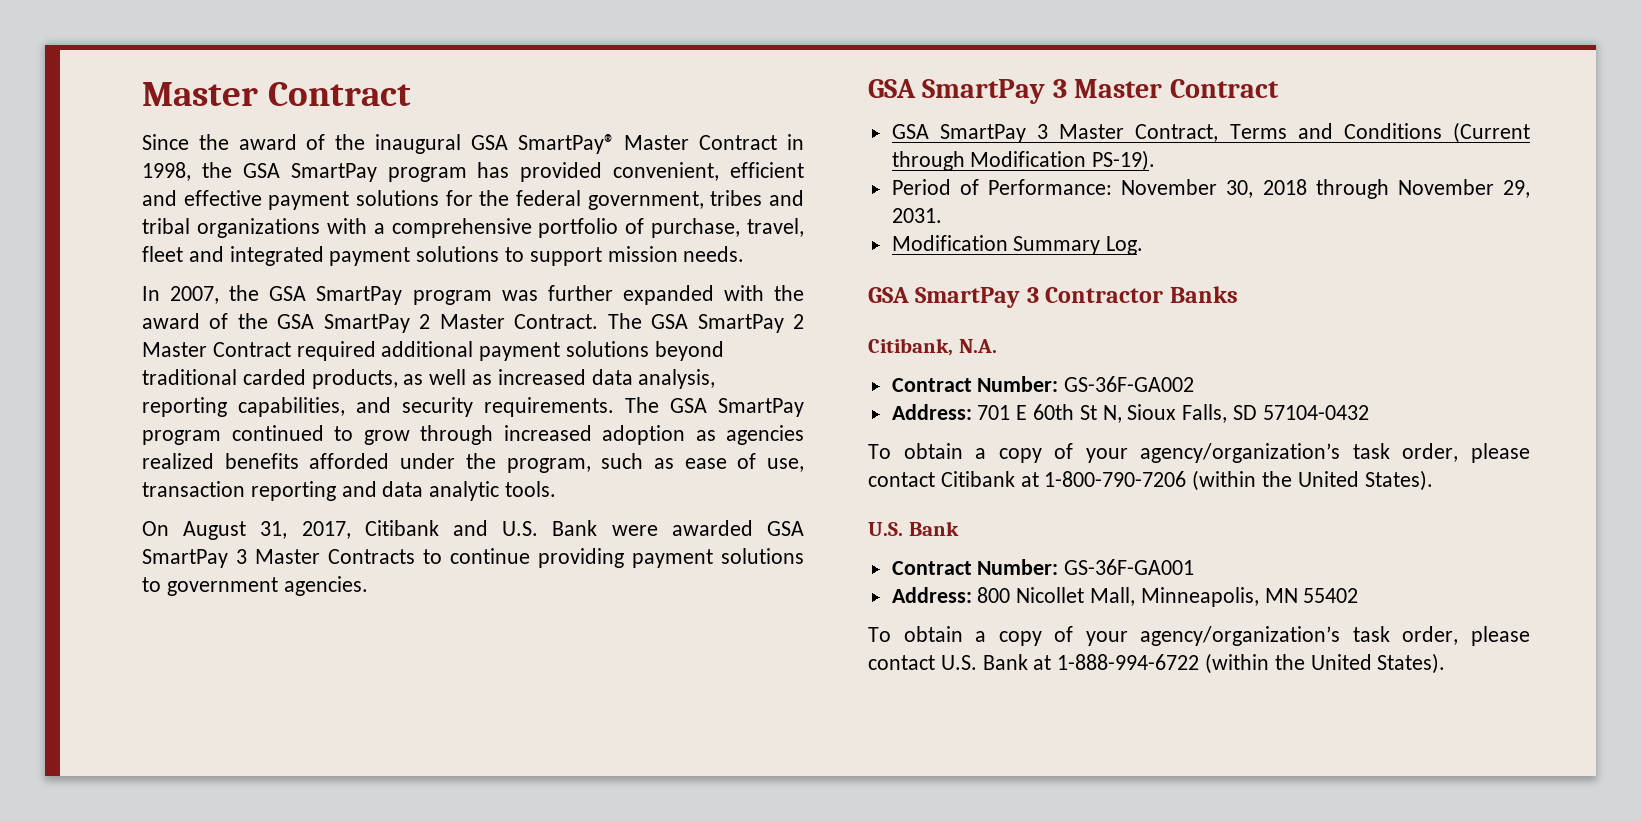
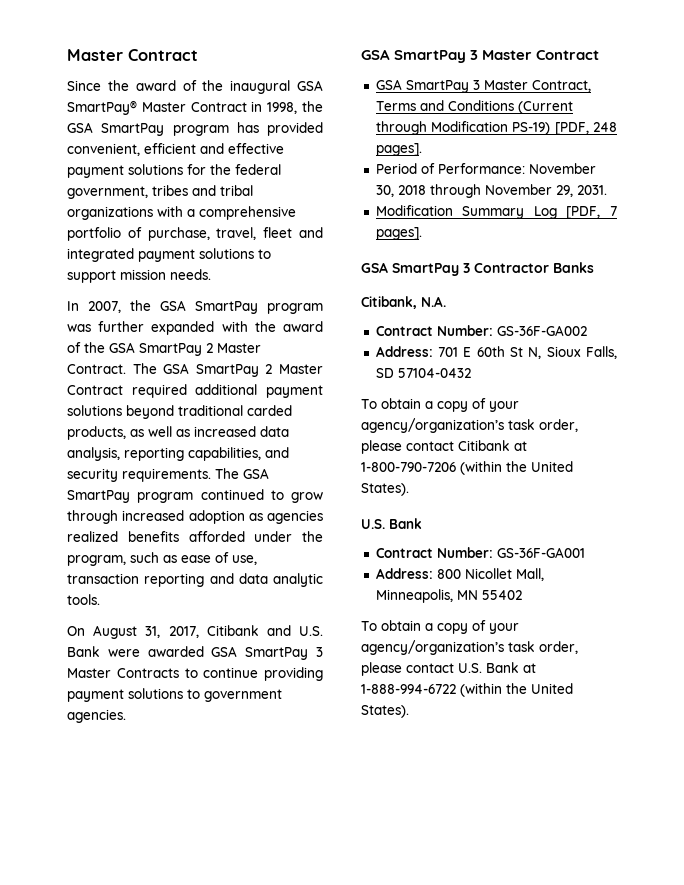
- GSA SmartPay 3 Master Contract, Terms and Conditions (Current through Modification PS-19).
+ GSA SmartPay 3 Master Contract, Terms and Conditions (Current through Modification PS-19) [PDF, 248 pages].
- Modification Summary Log.
+ Modification Summary Log [PDF, 7 pages].

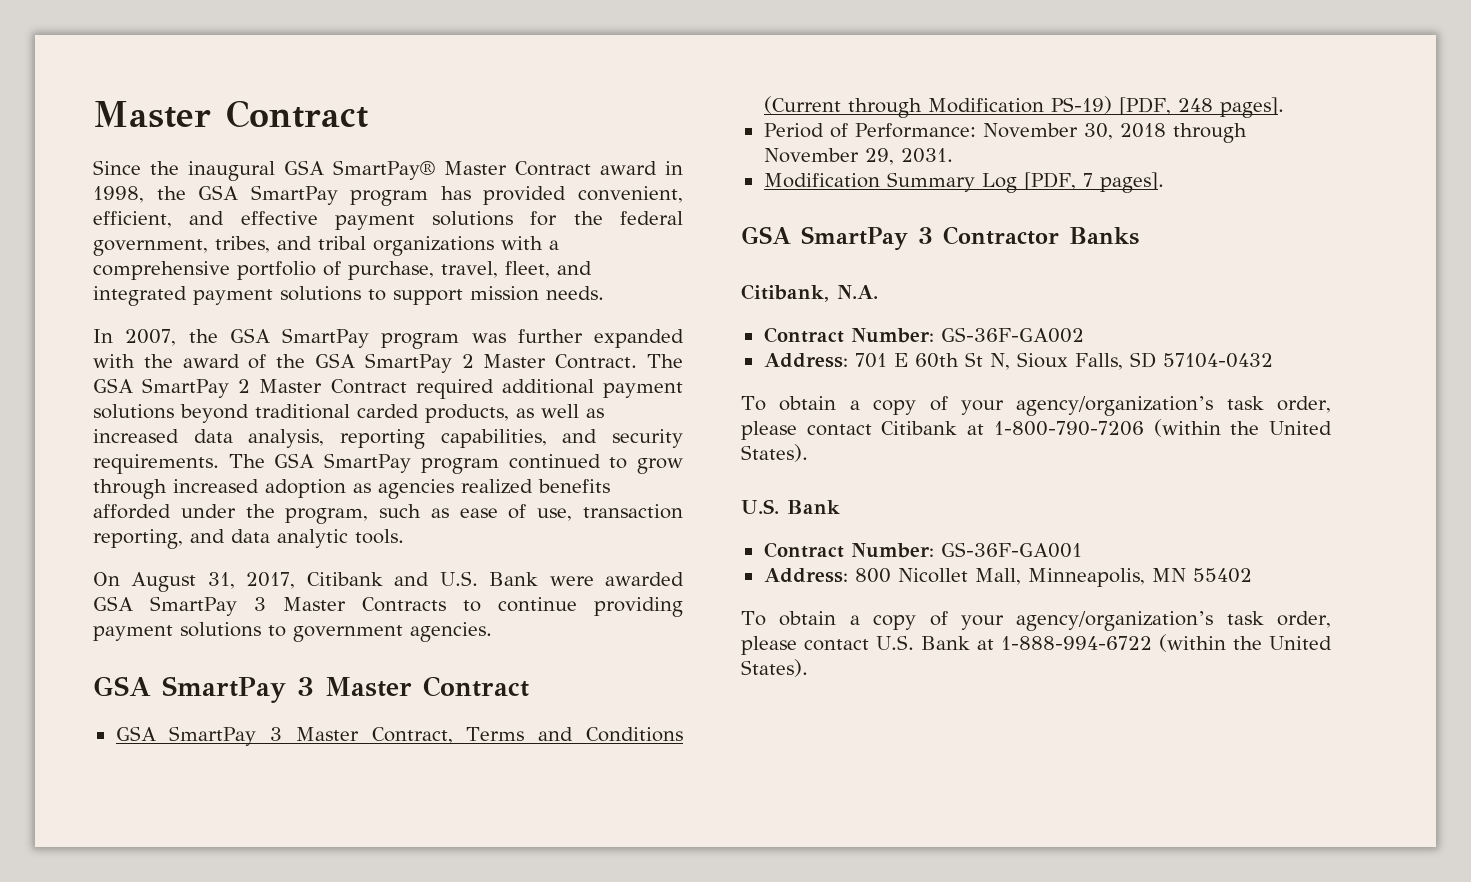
- Since the award of the inaugural GSA SmartPay® Master Contract in 1998, the GSA SmartPay program has provided convenient, efficient and effective payment solutions for the federal government, tribes and tribal organizations with a comprehensive portfolio of purchase, travel, fleet and integrated payment solutions to support mission needs.
+ Since the inaugural GSA SmartPay® Master Contract award in 1998, the GSA SmartPay program has provided convenient, efficient, and effective payment solutions for the federal government, tribes, and tribal organizations with a comprehensive portfolio of purchase, travel, fleet, and integrated payment solutions to support mission needs.
- The GSA SmartPay program continued to grow through increased adoption as agencies realized benefits afforded under the program, such as ease of use, transaction reporting and data analytic tools.
+ The GSA SmartPay program continued to grow through increased adoption as agencies realized benefits afforded under the program, such as ease of use, transaction reporting, and data analytic tools.

